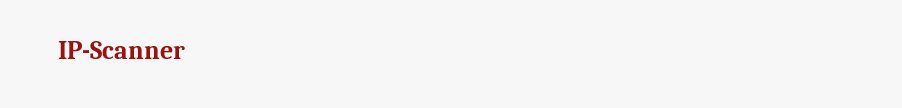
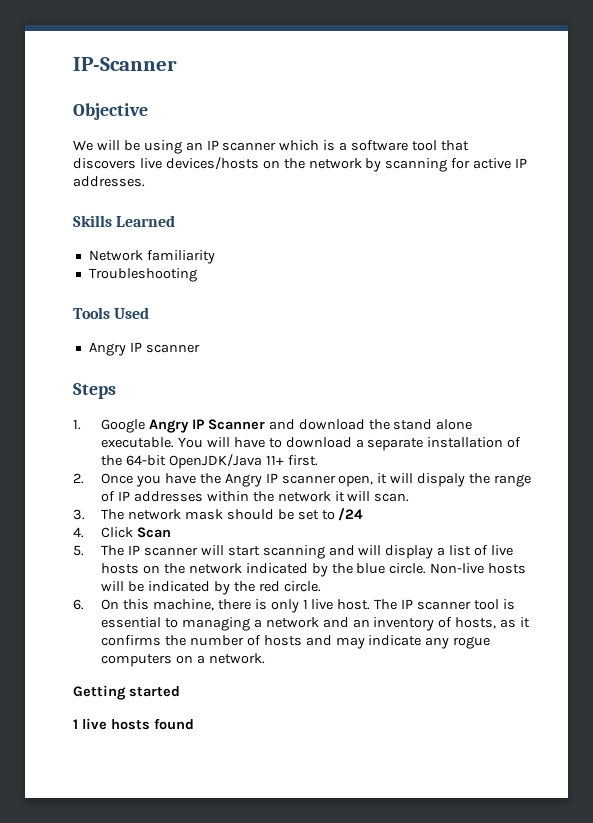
+ Objective
+ We will be using an IP scanner which is a software tool that discovers live devices/hosts on the network by scanning for active IP addresses.
+ Skills Learned
+ Network familiarity
+ Troubleshooting
+ Tools Used
+ Angry IP scanner
+ Steps
+ 1. Google Angry IP Scanner and download the stand alone executable. You will have to download a separate installation of the 64-bit OpenJDK/Java 11+ first.
+ 2. Once you have the Angry IP scanner open, it will dispaly the range of IP addresses within the network it will scan.
+ 3. The network mask should be set to /24
+ 4. Click Scan
+ 5. The IP scanner will start scanning and will display a list of live hosts on the network indicated by the blue circle. Non-live hosts will be indicated by the red circle.
+ 6. On this machine, there is only 1 live host. The IP scanner tool is essential to managing a network and an inventory of hosts, as it confirms the number of hosts and may indicate any rogue computers on a network.
+ Getting started
+ 1 live hosts found

